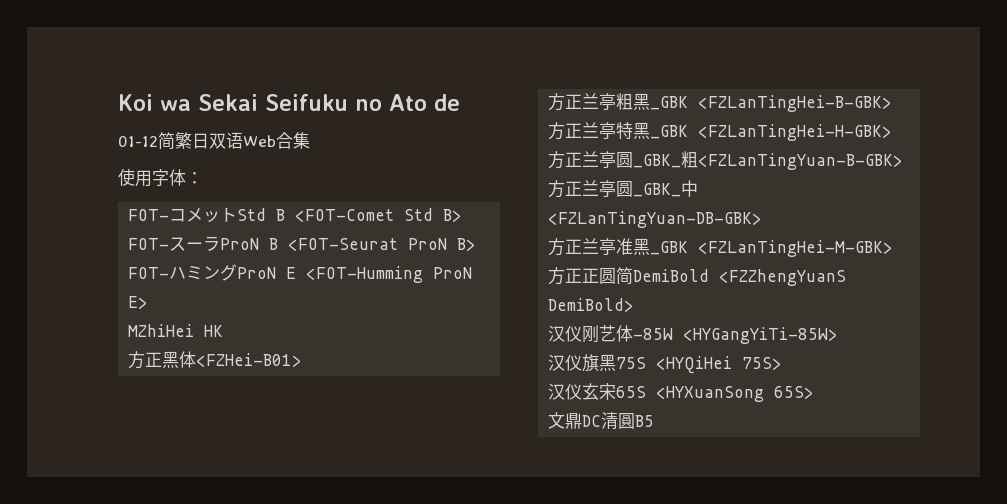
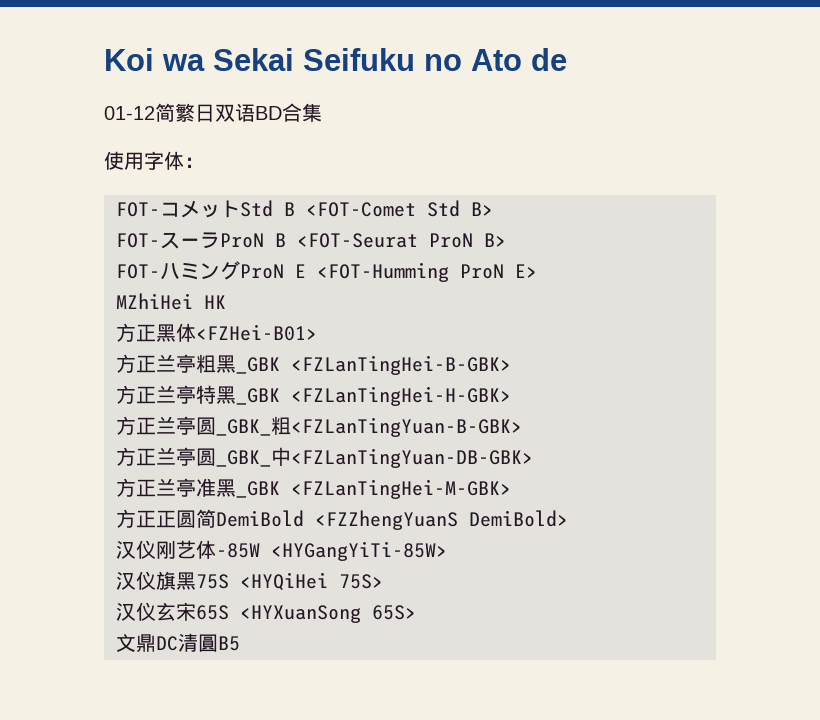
- 01-12简繁日双语Web合集
+ 01-12简繁日双语BD合集

